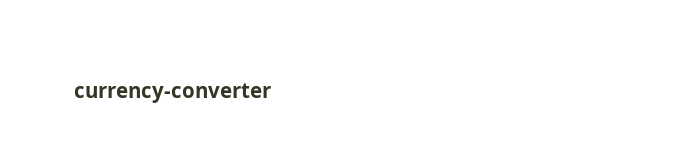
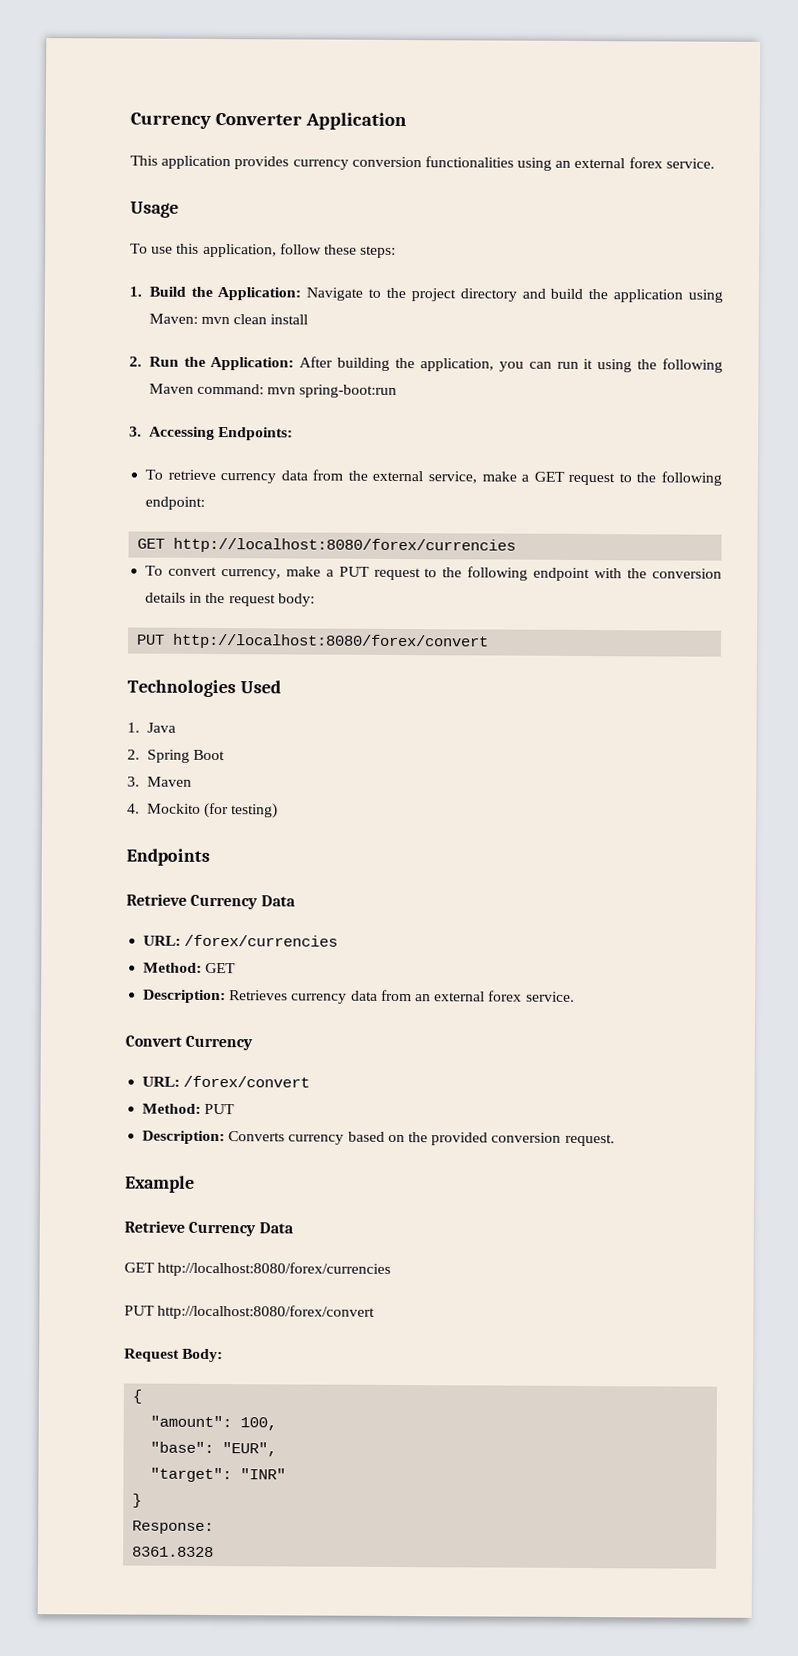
- currency-converter
+ Currency Converter Application
+ This application provides currency conversion functionalities using an external forex service.
+ Usage
+ To use this application, follow these steps:
+ 1. Build the Application: Navigate to the project directory and build the application using Maven: mvn clean install
+ 2. Run the Application: After building the application, you can run it using the following Maven command: mvn spring-boot:run
+ 3. Accessing Endpoints:
+ To retrieve currency data from the external service, make a GET request to the following endpoint:
+ GET http://localhost:8080/forex/currencies
+ To convert currency, make a PUT request to the following endpoint with the conversion details in the request body:
+ PUT http://localhost:8080/forex/convert
+ Technologies Used
+ 1. Java
+ 2. Spring Boot
+ 3. Maven
+ 4. Mockito (for testing)
+ Endpoints
+ Retrieve Currency Data
+ URL: /forex/currencies
+ Method: GET
+ Description: Retrieves currency data from an external forex service.
+ Convert Currency
+ URL: /forex/convert
+ Method: PUT
+ Description: Converts currency based on the provided conversion request.
+ Example
+ Retrieve Currency Data
+ GET http://localhost:8080/forex/currencies
+ PUT http://localhost:8080/forex/convert
+ Request Body:
+ {
+ "amount": 100,
+ "base": "EUR",
+ "target": "INR"
+ }
+ Response:
+ 8361.8328

